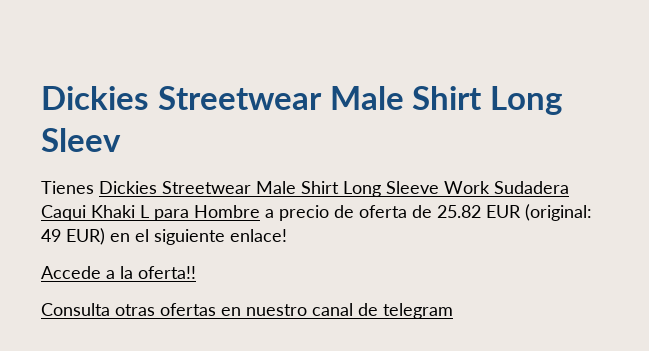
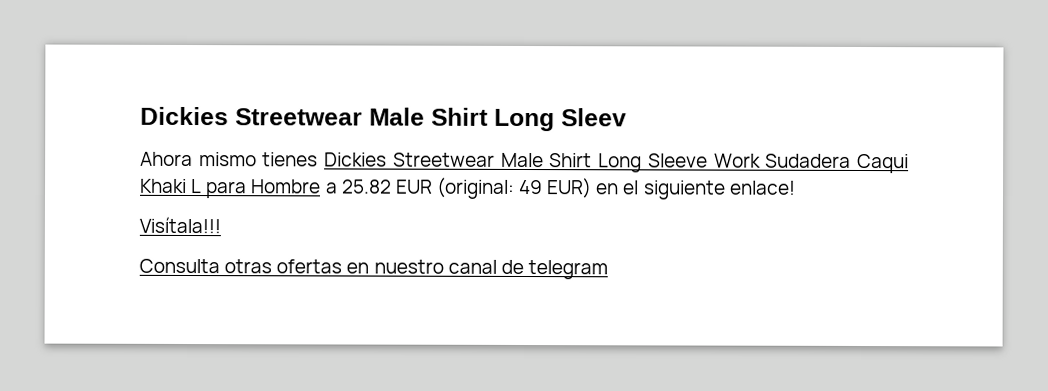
- Tienes Dickies Streetwear Male Shirt Long Sleeve Work Sudadera Caqui Khaki L para Hombre a precio de oferta de 25.82 EUR (original: 49 EUR) en el siguiente enlace!
+ Ahora mismo tienes Dickies Streetwear Male Shirt Long Sleeve Work Sudadera Caqui Khaki L para Hombre a 25.82 EUR (original: 49 EUR) en el siguiente enlace!
- Accede a la oferta!!
+ Visítala!!!

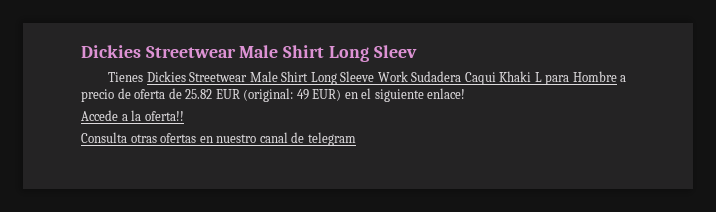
- Ahora mismo tienes Dickies Streetwear Male Shirt Long Sleeve Work Sudadera Caqui Khaki L para Hombre a 25.82 EUR (original: 49 EUR) en el siguiente enlace!
+ Tienes Dickies Streetwear Male Shirt Long Sleeve Work Sudadera Caqui Khaki L para Hombre a precio de oferta de 25.82 EUR (original: 49 EUR) en el siguiente enlace!
- Visítala!!!
+ Accede a la oferta!!

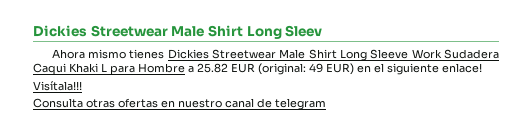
- Tienes Dickies Streetwear Male Shirt Long Sleeve Work Sudadera Caqui Khaki L para Hombre a precio de oferta de 25.82 EUR (original: 49 EUR) en el siguiente enlace!
+ Ahora mismo tienes Dickies Streetwear Male Shirt Long Sleeve Work Sudadera Caqui Khaki L para Hombre a 25.82 EUR (original: 49 EUR) en el siguiente enlace!
- Accede a la oferta!!
+ Visítala!!!

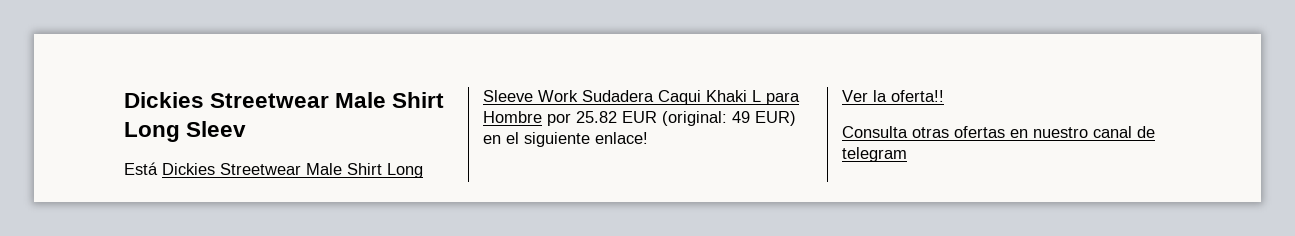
- Ahora mismo tienes Dickies Streetwear Male Shirt Long Sleeve Work Sudadera Caqui Khaki L para Hombre a 25.82 EUR (original: 49 EUR) en el siguiente enlace!
+ Está Dickies Streetwear Male Shirt Long Sleeve Work Sudadera Caqui Khaki L para Hombre por 25.82 EUR (original: 49 EUR) en el siguiente enlace!
- Visítala!!!
+ Ver la oferta!!

